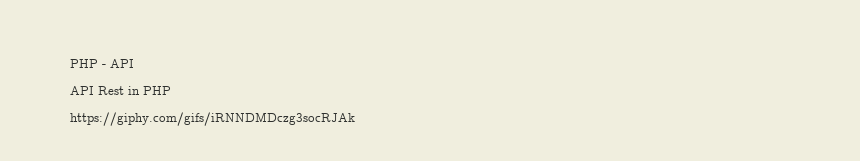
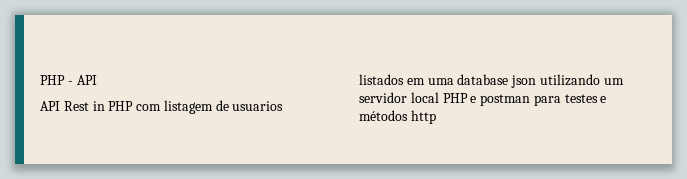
- API Rest in PHP
- https://giphy.com/gifs/iRNNDMDczg3socRJAk
+ API Rest in PHP com listagem de usuarios listados em uma database json utilizando um servidor local PHP e postman para testes e métodos http

